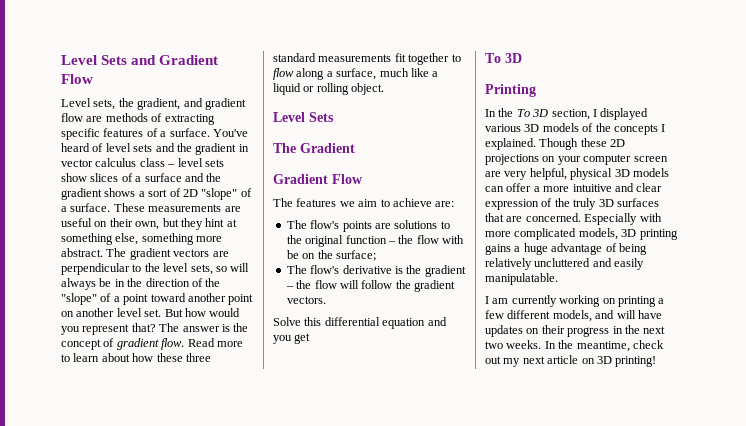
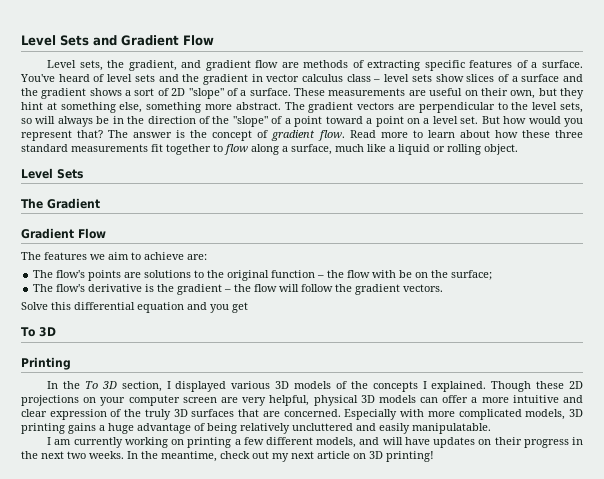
- The gradient vectors are perpendicular to the level sets, so will always be in the direction of the "slope" of a point toward another point on another level set.
+ The gradient vectors are perpendicular to the level sets, so will always be in the direction of the "slope" of a point toward a point on a level set.

